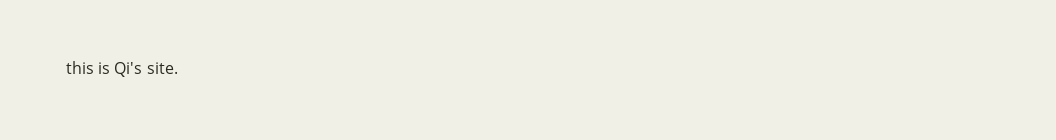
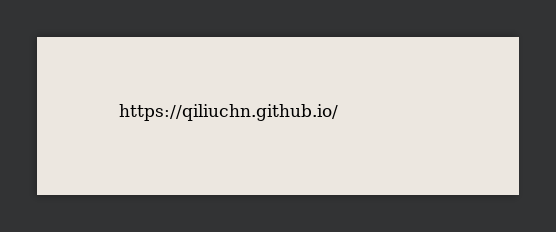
- this is Qi's site.
+ https://qiliuchn.github.io/

